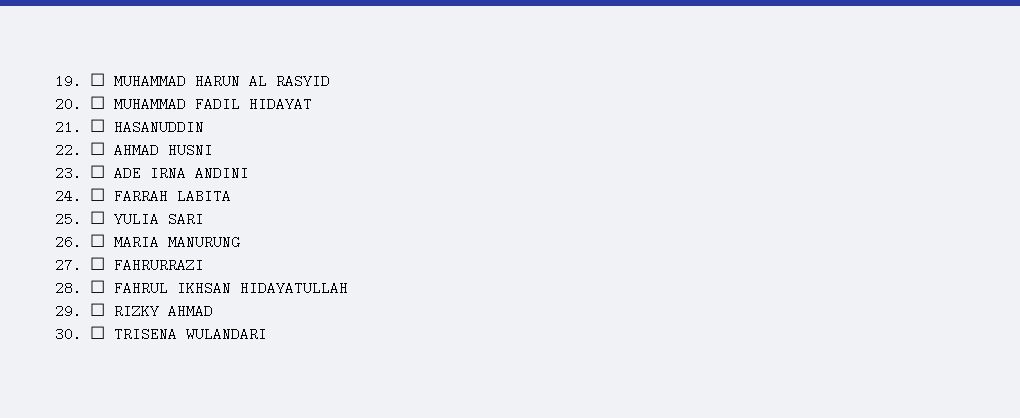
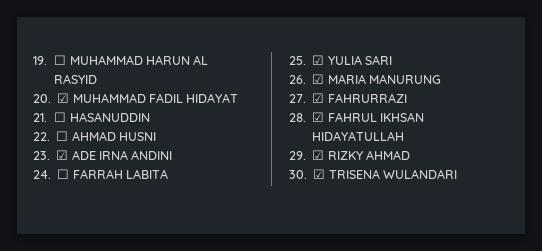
- 20. ☐ MUHAMMAD FADIL HIDAYAT
+ 20. ☑ MUHAMMAD FADIL HIDAYAT
- 23. ☐ ADE IRNA ANDINI
+ 23. ☑ ADE IRNA ANDINI
- 25. ☐ YULIA SARI
+ 25. ☑ YULIA SARI
- 26. ☐ MARIA MANURUNG
+ 26. ☑ MARIA MANURUNG
- 27. ☐ FAHRURRAZI
+ 27. ☑ FAHRURRAZI
- 28. ☐ FAHRUL IKHSAN HIDAYATULLAH
+ 28. ☑ FAHRUL IKHSAN HIDAYATULLAH
- 29. ☐ RIZKY AHMAD
+ 29. ☑ RIZKY AHMAD
- 30. ☐ TRISENA WULANDARI
+ 30. ☑ TRISENA WULANDARI

